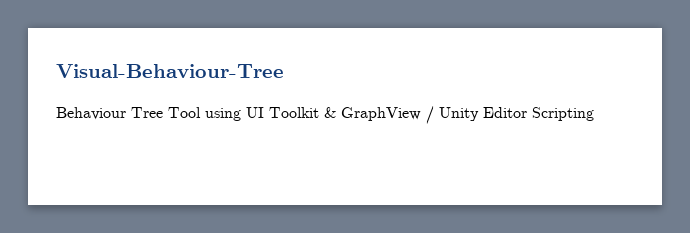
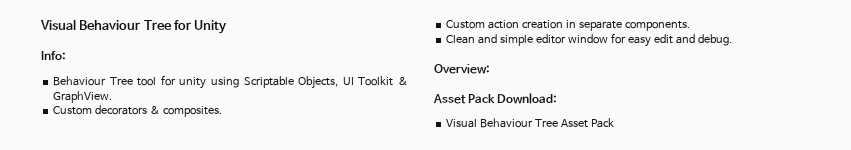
- Visual-Behaviour-Tree
- Behaviour Tree Tool using UI Toolkit & GraphView / Unity Editor Scripting
+ Visual Behaviour Tree for Unity
+ Info:
+ Behaviour Tree tool for unity using Scriptable Objects, UI Toolkit & GraphView.
+ Custom decorators & composites.
+ Custom action creation in separate components.
+ Clean and simple editor window for easy edit and debug.
+ Overview:
+ Asset Pack Download:
+ Visual Behaviour Tree Asset Pack

